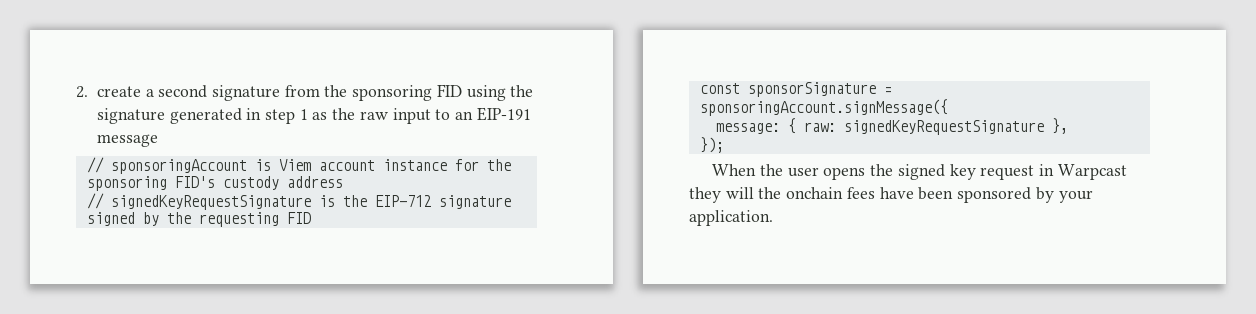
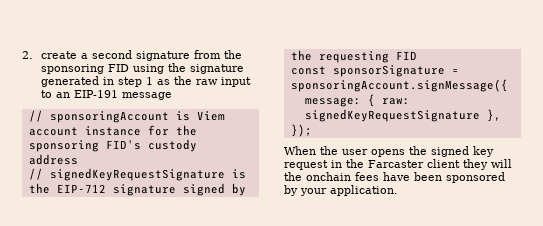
- When the user opens the signed key request in Warpcast they will the onchain fees have been sponsored by your application.
+ When the user opens the signed key request in the Farcaster client they will the onchain fees have been sponsored by your application.

